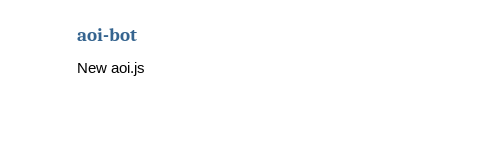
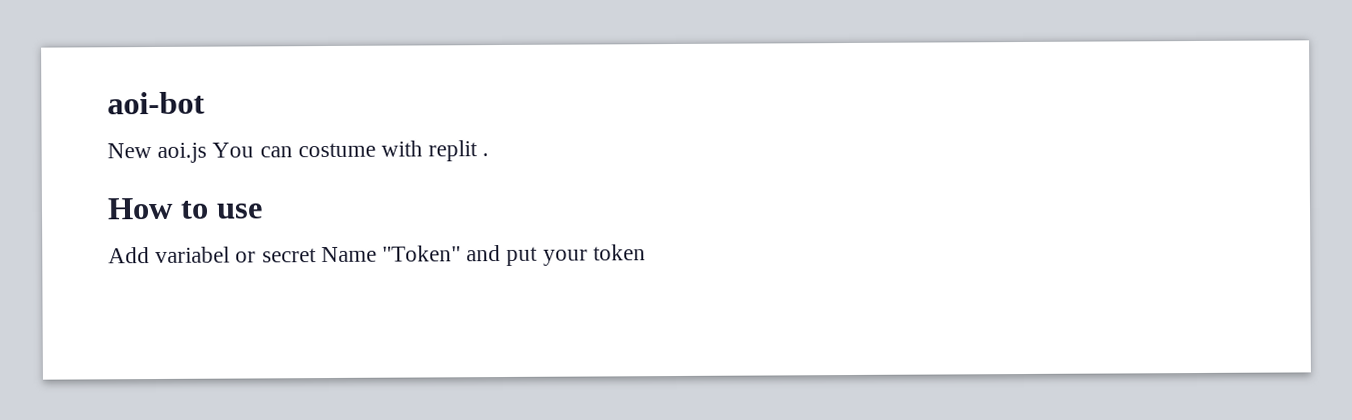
- New aoi.js
+ New aoi.js You can costume with replit .
+ How to use
+ Add variabel or secret Name "Token" and put your token

